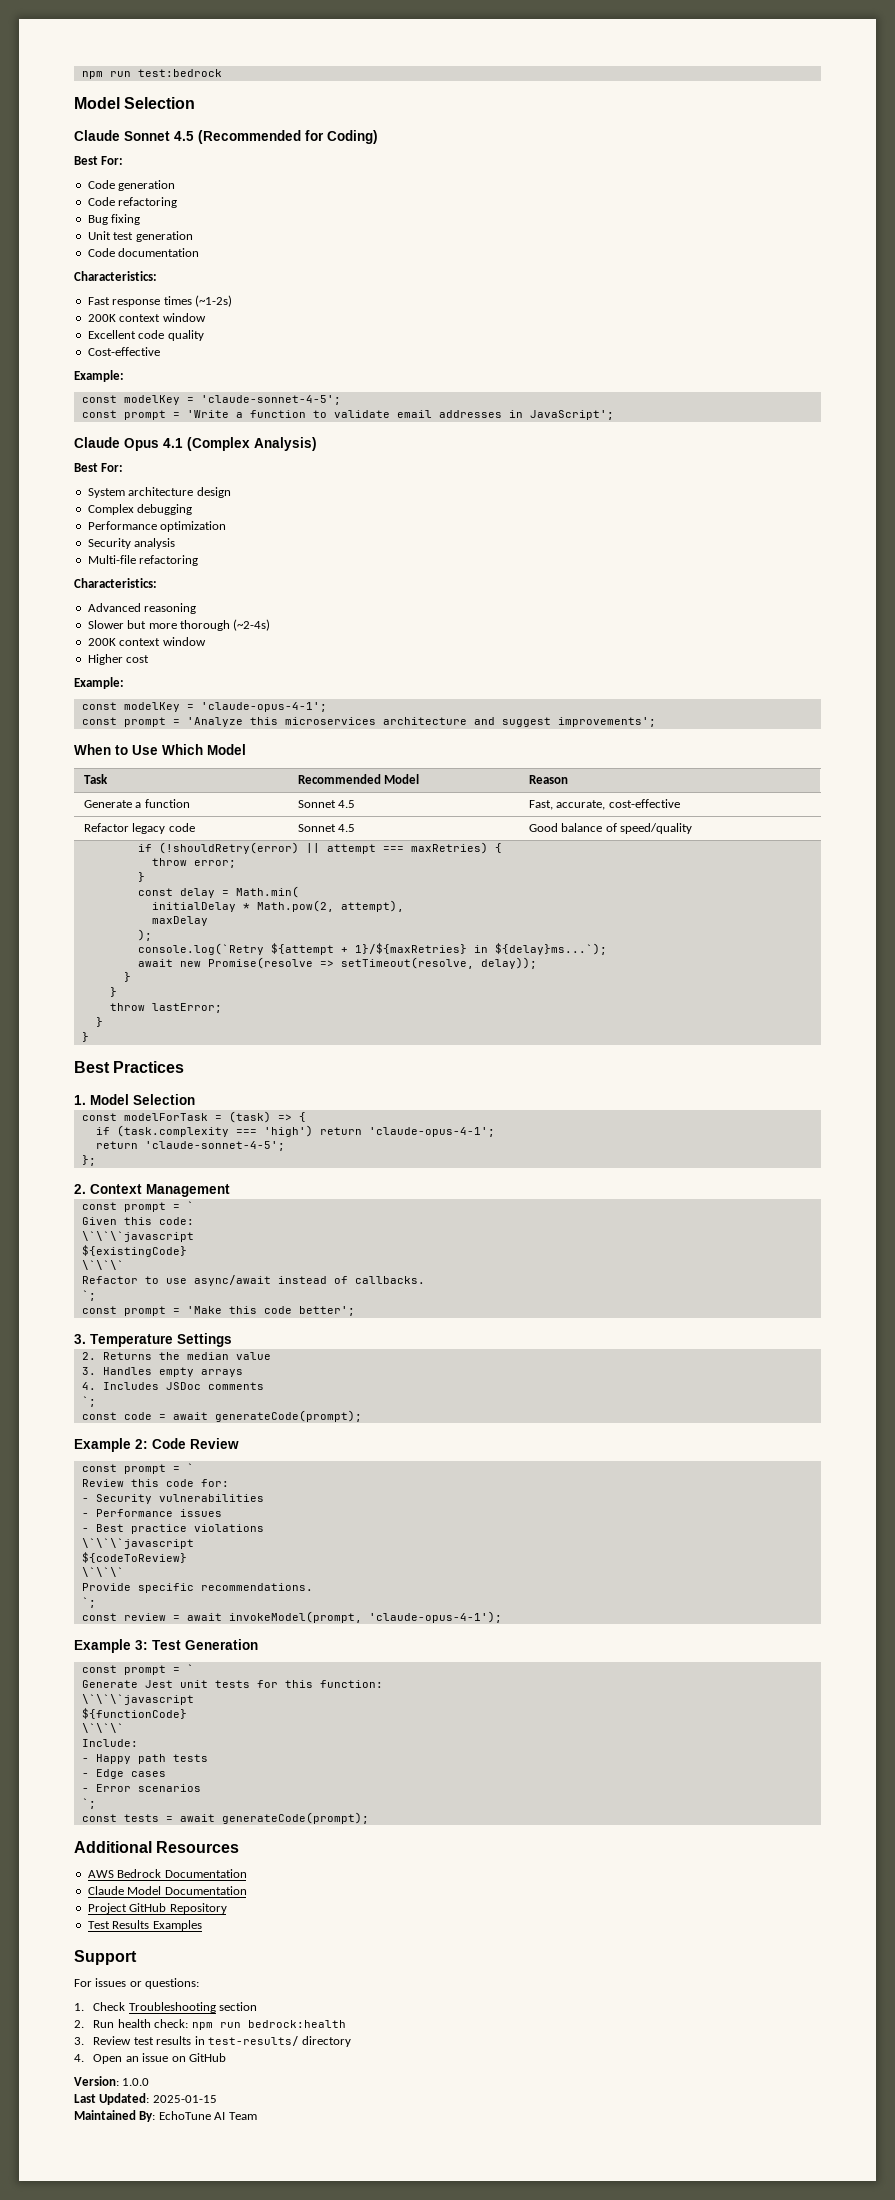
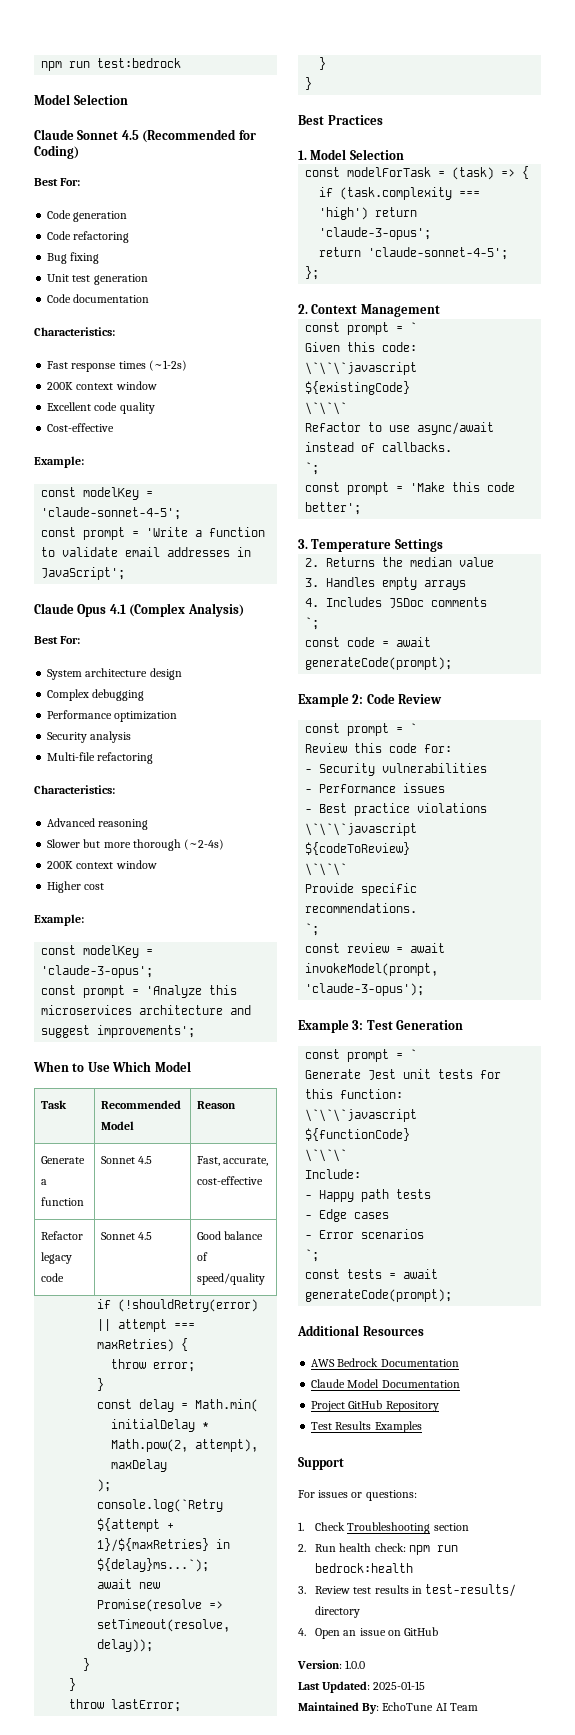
- const modelKey = 'claude-opus-4-1';
+ const modelKey = 'claude-3-opus';
- if (task.complexity === 'high') return 'claude-opus-4-1';
+ if (task.complexity === 'high') return 'claude-3-opus';
- const review = await invokeModel(prompt, 'claude-opus-4-1');
+ const review = await invokeModel(prompt, 'claude-3-opus');

